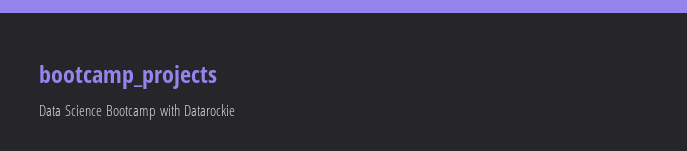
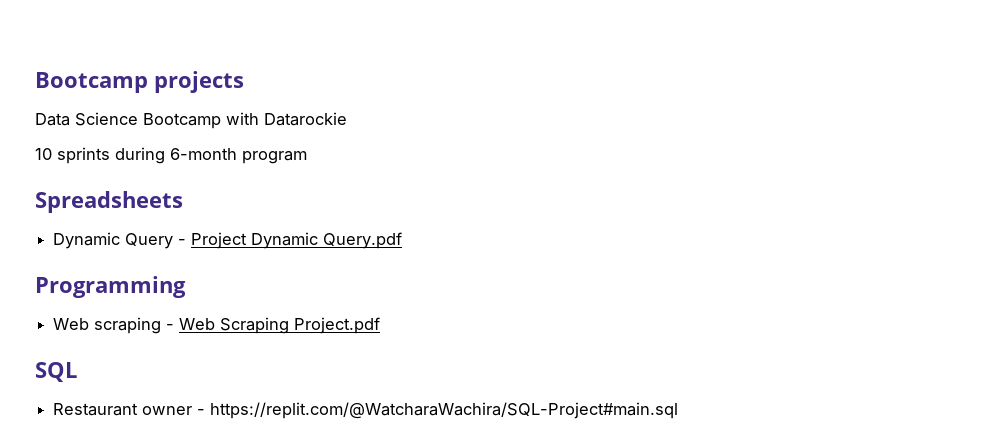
- bootcamp_projects
+ Bootcamp projects
+ 10 sprints during 6-month program
+ Spreadsheets
+ Dynamic Query - Project Dynamic Query.pdf
+ Programming
+ Web scraping - Web Scraping Project.pdf
+ SQL
+ Restaurant owner - https://replit.com/@WatcharaWachira/SQL-Project#main.sql

